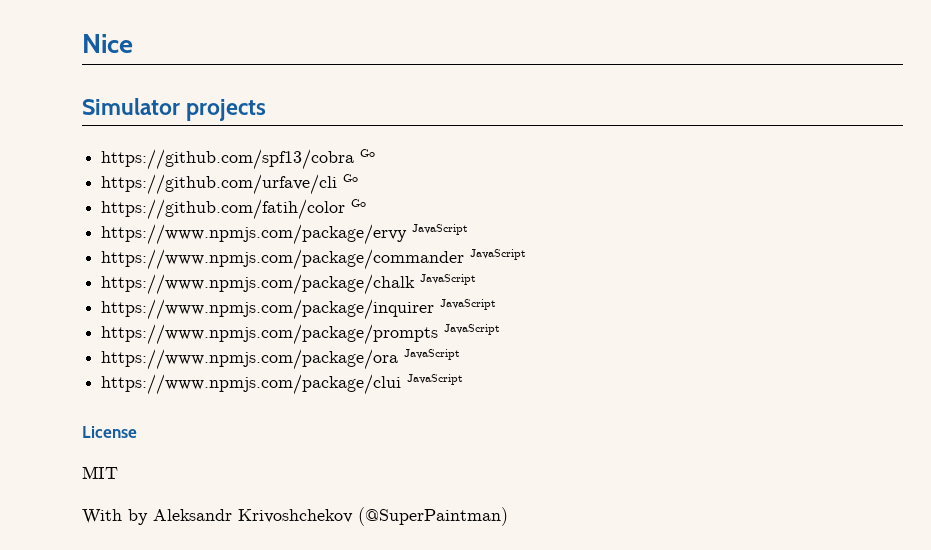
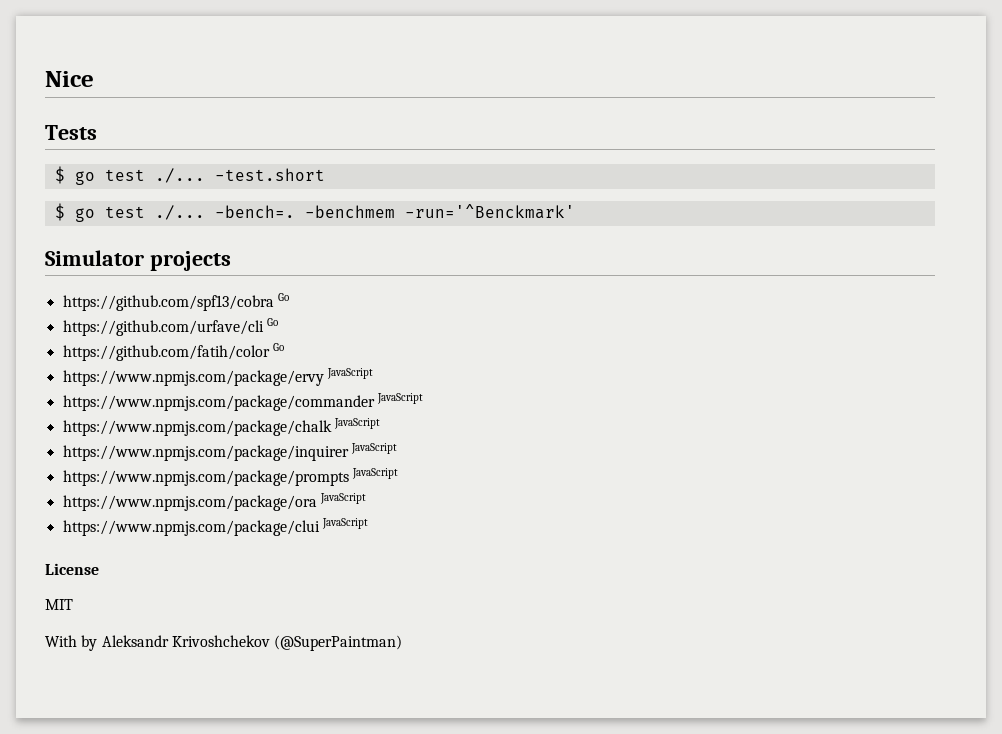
+ Tests
+ $ go test ./... -test.short
+ $ go test ./... -bench=. -benchmem -run='^Benckmark'

